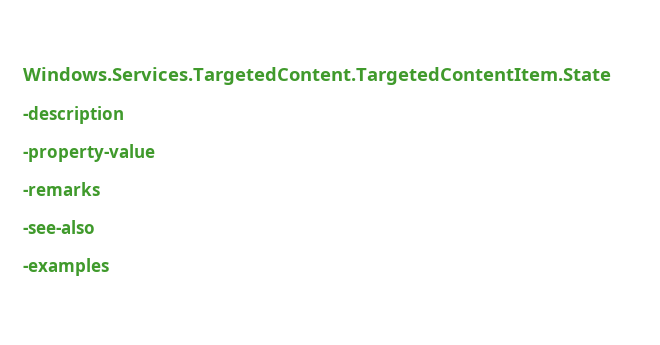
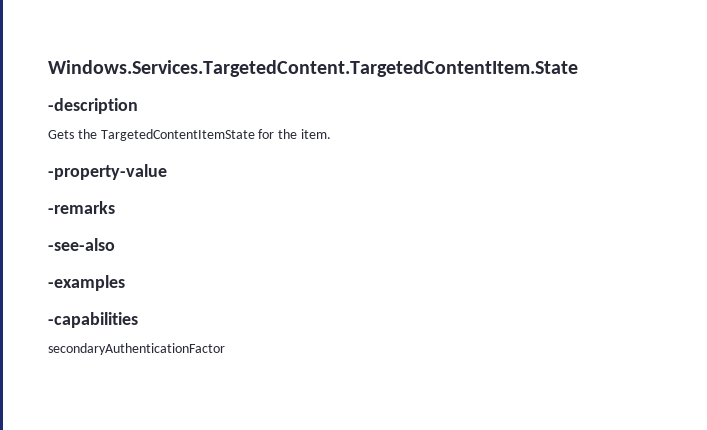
+ Gets the TargetedContentItemState for the item.
+ -capabilities
+ secondaryAuthenticationFactor

